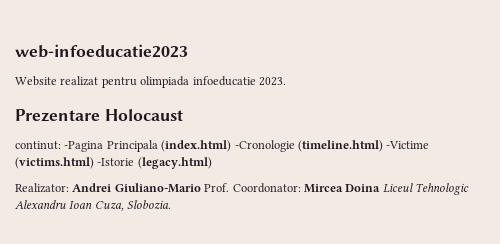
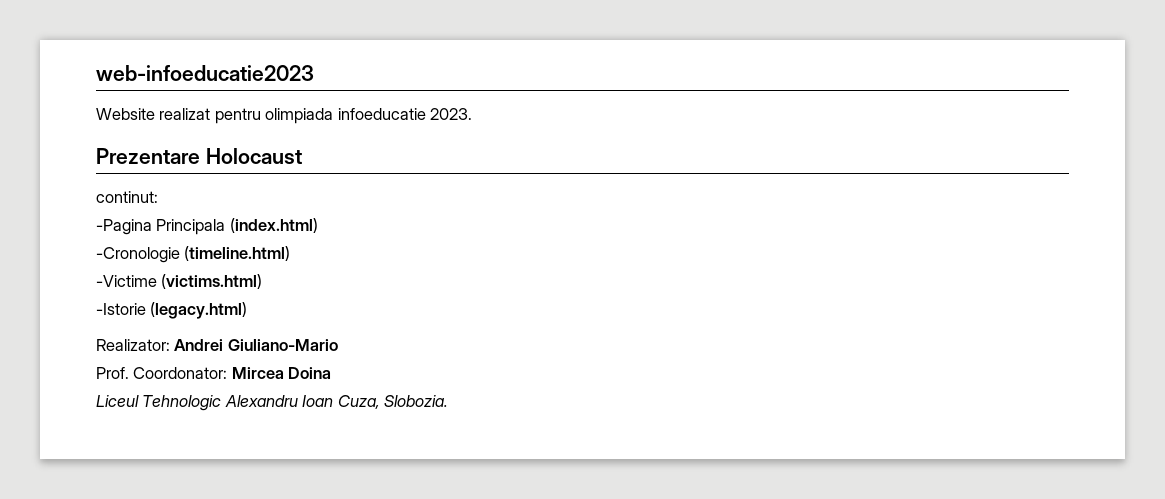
- continut: -Pagina Principala (index.html) -Cronologie (timeline.html) -Victime (victims.html) -Istorie (legacy.html)
+ continut:
+ -Pagina Principala (index.html)
+ -Cronologie (timeline.html)
+ -Victime (victims.html)
+ -Istorie (legacy.html)
- Realizator: Andrei Giuliano-Mario Prof. Coordonator: Mircea Doina Liceul Tehnologic Alexandru Ioan Cuza, Slobozia.
+ Realizator: Andrei Giuliano-Mario
+ Prof. Coordonator: Mircea Doina
+ Liceul Tehnologic Alexandru Ioan Cuza, Slobozia.

